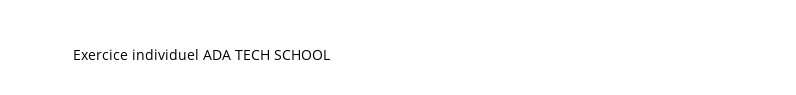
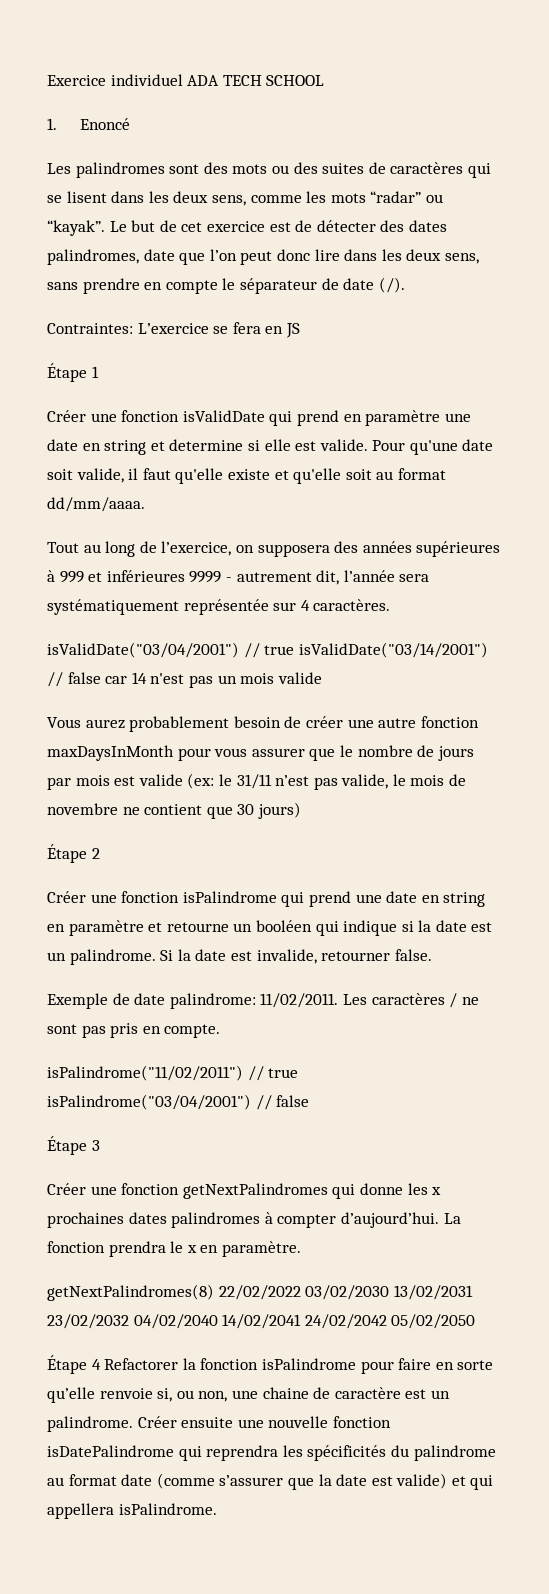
+ 1. Enoncé
+ Les palindromes sont des mots ou des suites de caractères qui se lisent dans les deux sens, comme les mots “radar” ou “kayak”. Le but de cet exercice est de détecter des dates palindromes, date que l’on peut donc lire dans les deux sens, sans prendre en compte le séparateur de date (/).
+ Contraintes: L’exercice se fera en JS
+ Étape 1
+ Créer une fonction isValidDate qui prend en paramètre une date en string et determine si elle est valide. Pour qu'une date soit valide, il faut qu'elle existe et qu'elle soit au format dd/mm/aaaa.
+ Tout au long de l’exercice, on supposera des années supérieures à 999 et inférieures 9999 - autrement dit, l’année sera systématiquement représentée sur 4 caractères.
+ isValidDate("03/04/2001") // true isValidDate("03/14/2001") // false car 14 n'est pas un mois valide
+ Vous aurez probablement besoin de créer une autre fonction maxDaysInMonth pour vous assurer que le nombre de jours par mois est valide (ex: le 31/11 n’est pas valide, le mois de novembre ne contient que 30 jours)
+ Étape 2
+ Créer une fonction isPalindrome qui prend une date en string en paramètre et retourne un booléen qui indique si la date est un palindrome. Si la date est invalide, retourner false.
+ Exemple de date palindrome: 11/02/2011. Les caractères / ne sont pas pris en compte.
+ isPalindrome("11/02/2011") // true isPalindrome("03/04/2001") // false
+ Étape 3
+ Créer une fonction getNextPalindromes qui donne les x prochaines dates palindromes à compter d’aujourd’hui. La fonction prendra le x en paramètre.
+ getNextPalindromes(8) 22/02/2022 03/02/2030 13/02/2031 23/02/2032 04/02/2040 14/02/2041 24/02/2042 05/02/2050
+ Étape 4 Refactorer la fonction isPalindrome pour faire en sorte qu’elle renvoie si, ou non, une chaine de caractère est un palindrome. Créer ensuite une nouvelle fonction isDatePalindrome qui reprendra les spécificités du palindrome au format date (comme s’assurer que la date est valide) et qui appellera isPalindrome.

